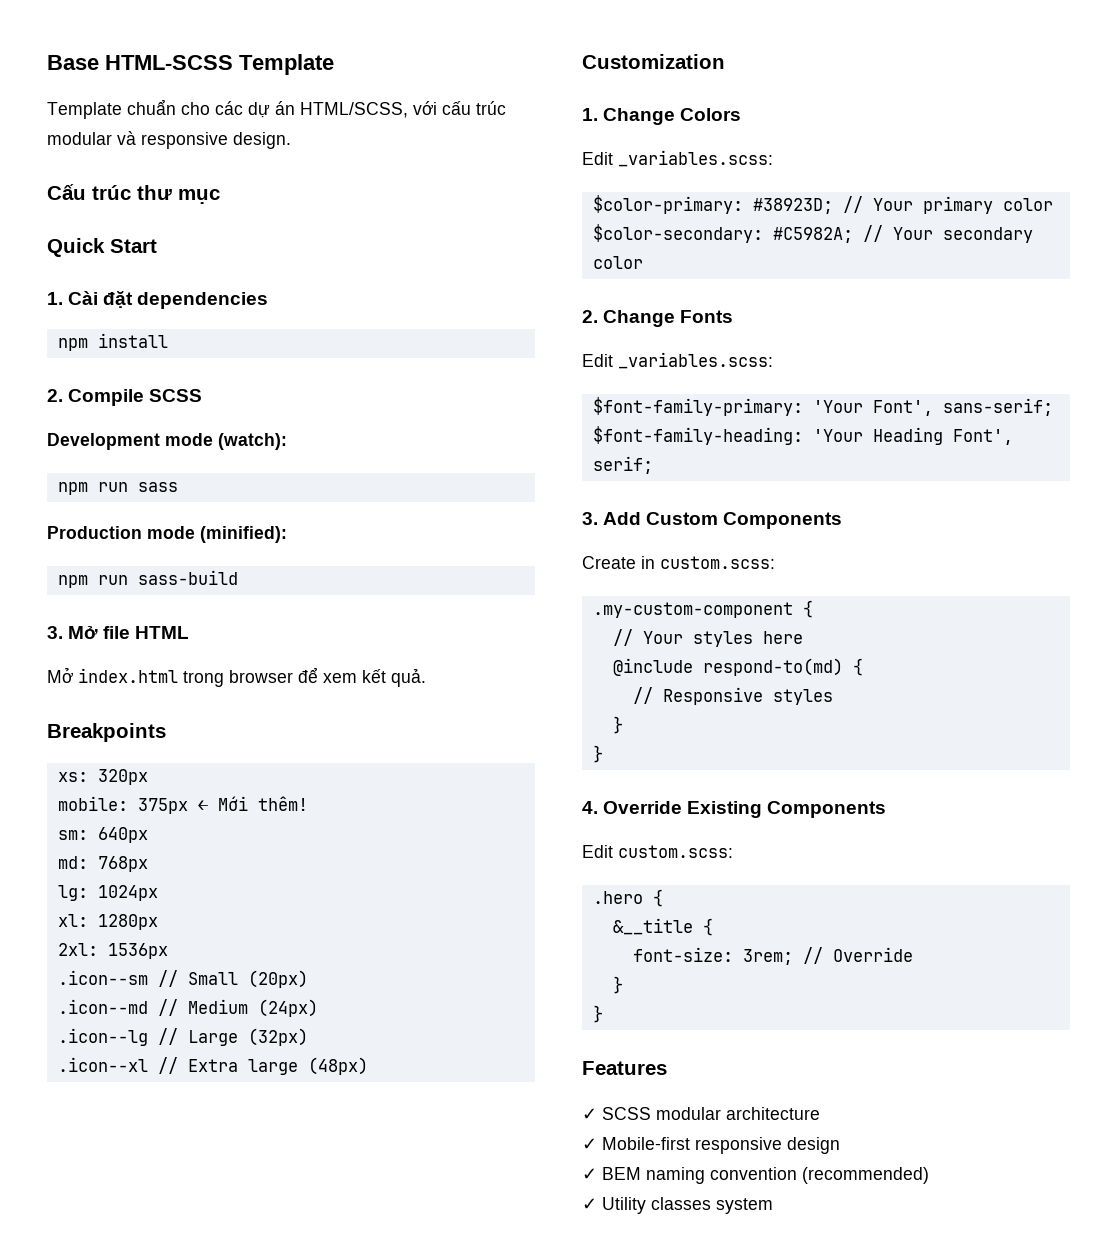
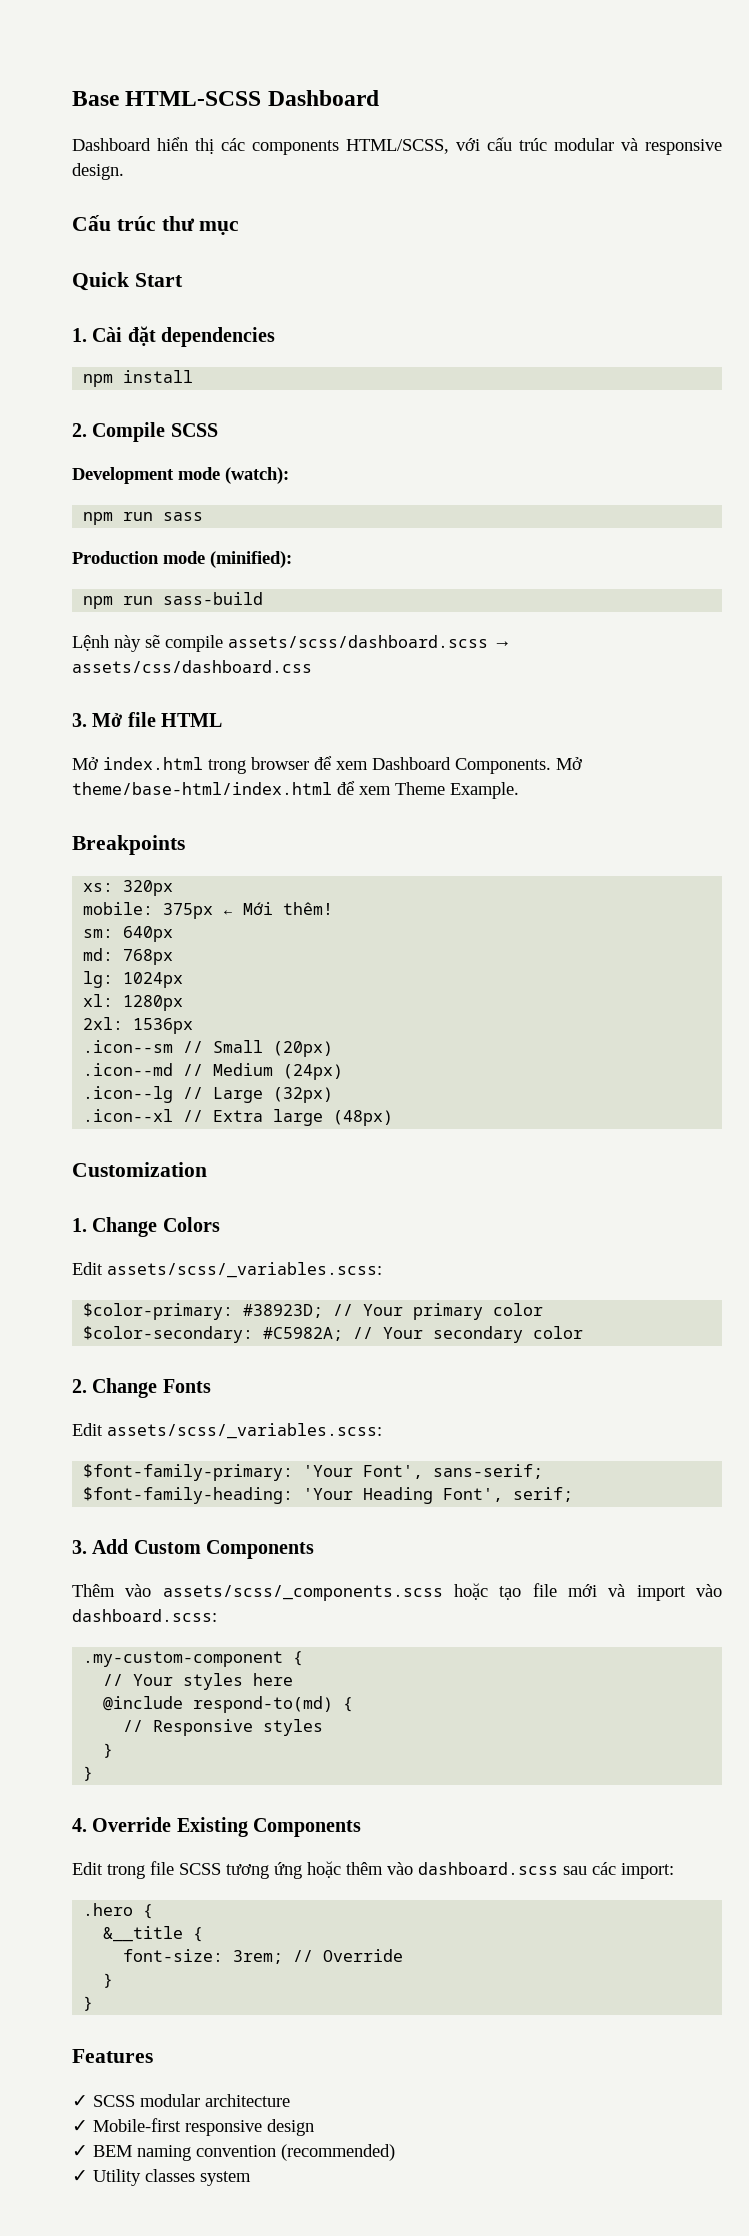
- Base HTML-SCSS Template
- Template chuẩn cho các dự án HTML/SCSS, với cấu trúc modular và responsive design.
+ Base HTML-SCSS Dashboard
+ Dashboard hiển thị các components HTML/SCSS, với cấu trúc modular và responsive design.
+ Lệnh này sẽ compile assets/scss/dashboard.scss → assets/css/dashboard.css
- Mở index.html trong browser để xem kết quả.
+ Mở index.html trong browser để xem Dashboard Components. Mở theme/base-html/index.html để xem Theme Example.
  1. Change Colors
- Edit _variables.scss:
+ Edit assets/scss/_variables.scss:
  2. Change Fonts
- Edit _variables.scss:
+ Edit assets/scss/_variables.scss:
- Create in custom.scss:
+ Thêm vào assets/scss/_components.scss hoặc tạo file mới và import vào dashboard.scss:
- Edit custom.scss:
+ Edit trong file SCSS tương ứng hoặc thêm vào dashboard.scss sau các import:

